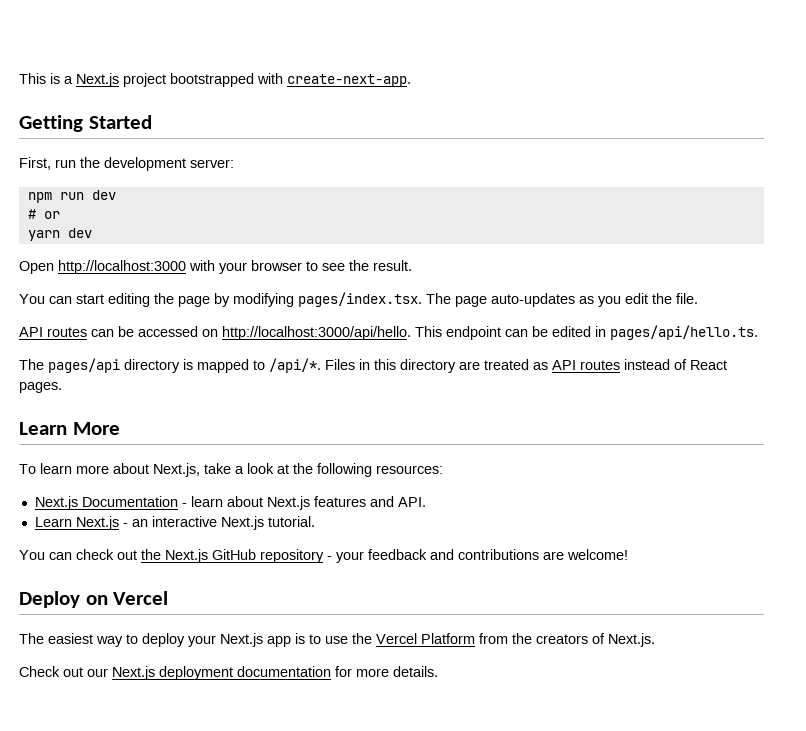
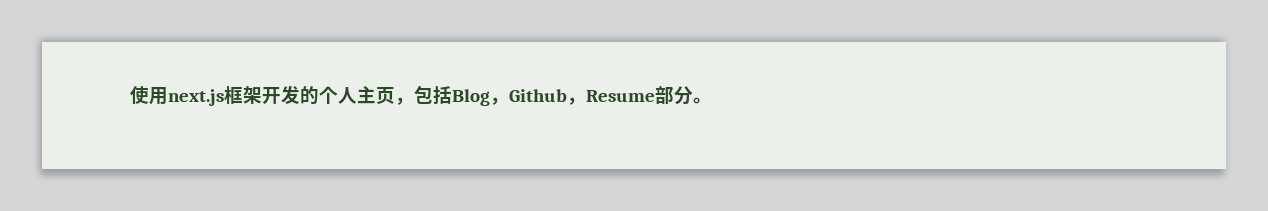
- This is a Next.js project bootstrapped with create-next-app.
- Getting Started
- First, run the development server:
- npm run dev
- # or
- yarn dev
- Open http://localhost:3000 with your browser to see the result.
- You can start editing the page by modifying pages/index.tsx. The page auto-updates as you edit the file.
- API routes can be accessed on http://localhost:3000/api/hello. This endpoint can be edited in pages/api/hello.ts.
- The pages/api directory is mapped to /api/*. Files in this directory are treated as API routes instead of React pages.
- Learn More
- To learn more about Next.js, take a look at the following resources:
- Next.js Documentation - learn about Next.js features and API.
- Learn Next.js - an interactive Next.js tutorial.
- You can check out the Next.js GitHub repository - your feedback and contributions are welcome!
- Deploy on Vercel
- The easiest way to deploy your Next.js app is to use the Vercel Platform from the creators of Next.js.
- Check out our Next.js deployment documentation for more details.
+ 使用next.js框架开发的个人主页，包括Blog，Github，Resume部分。

